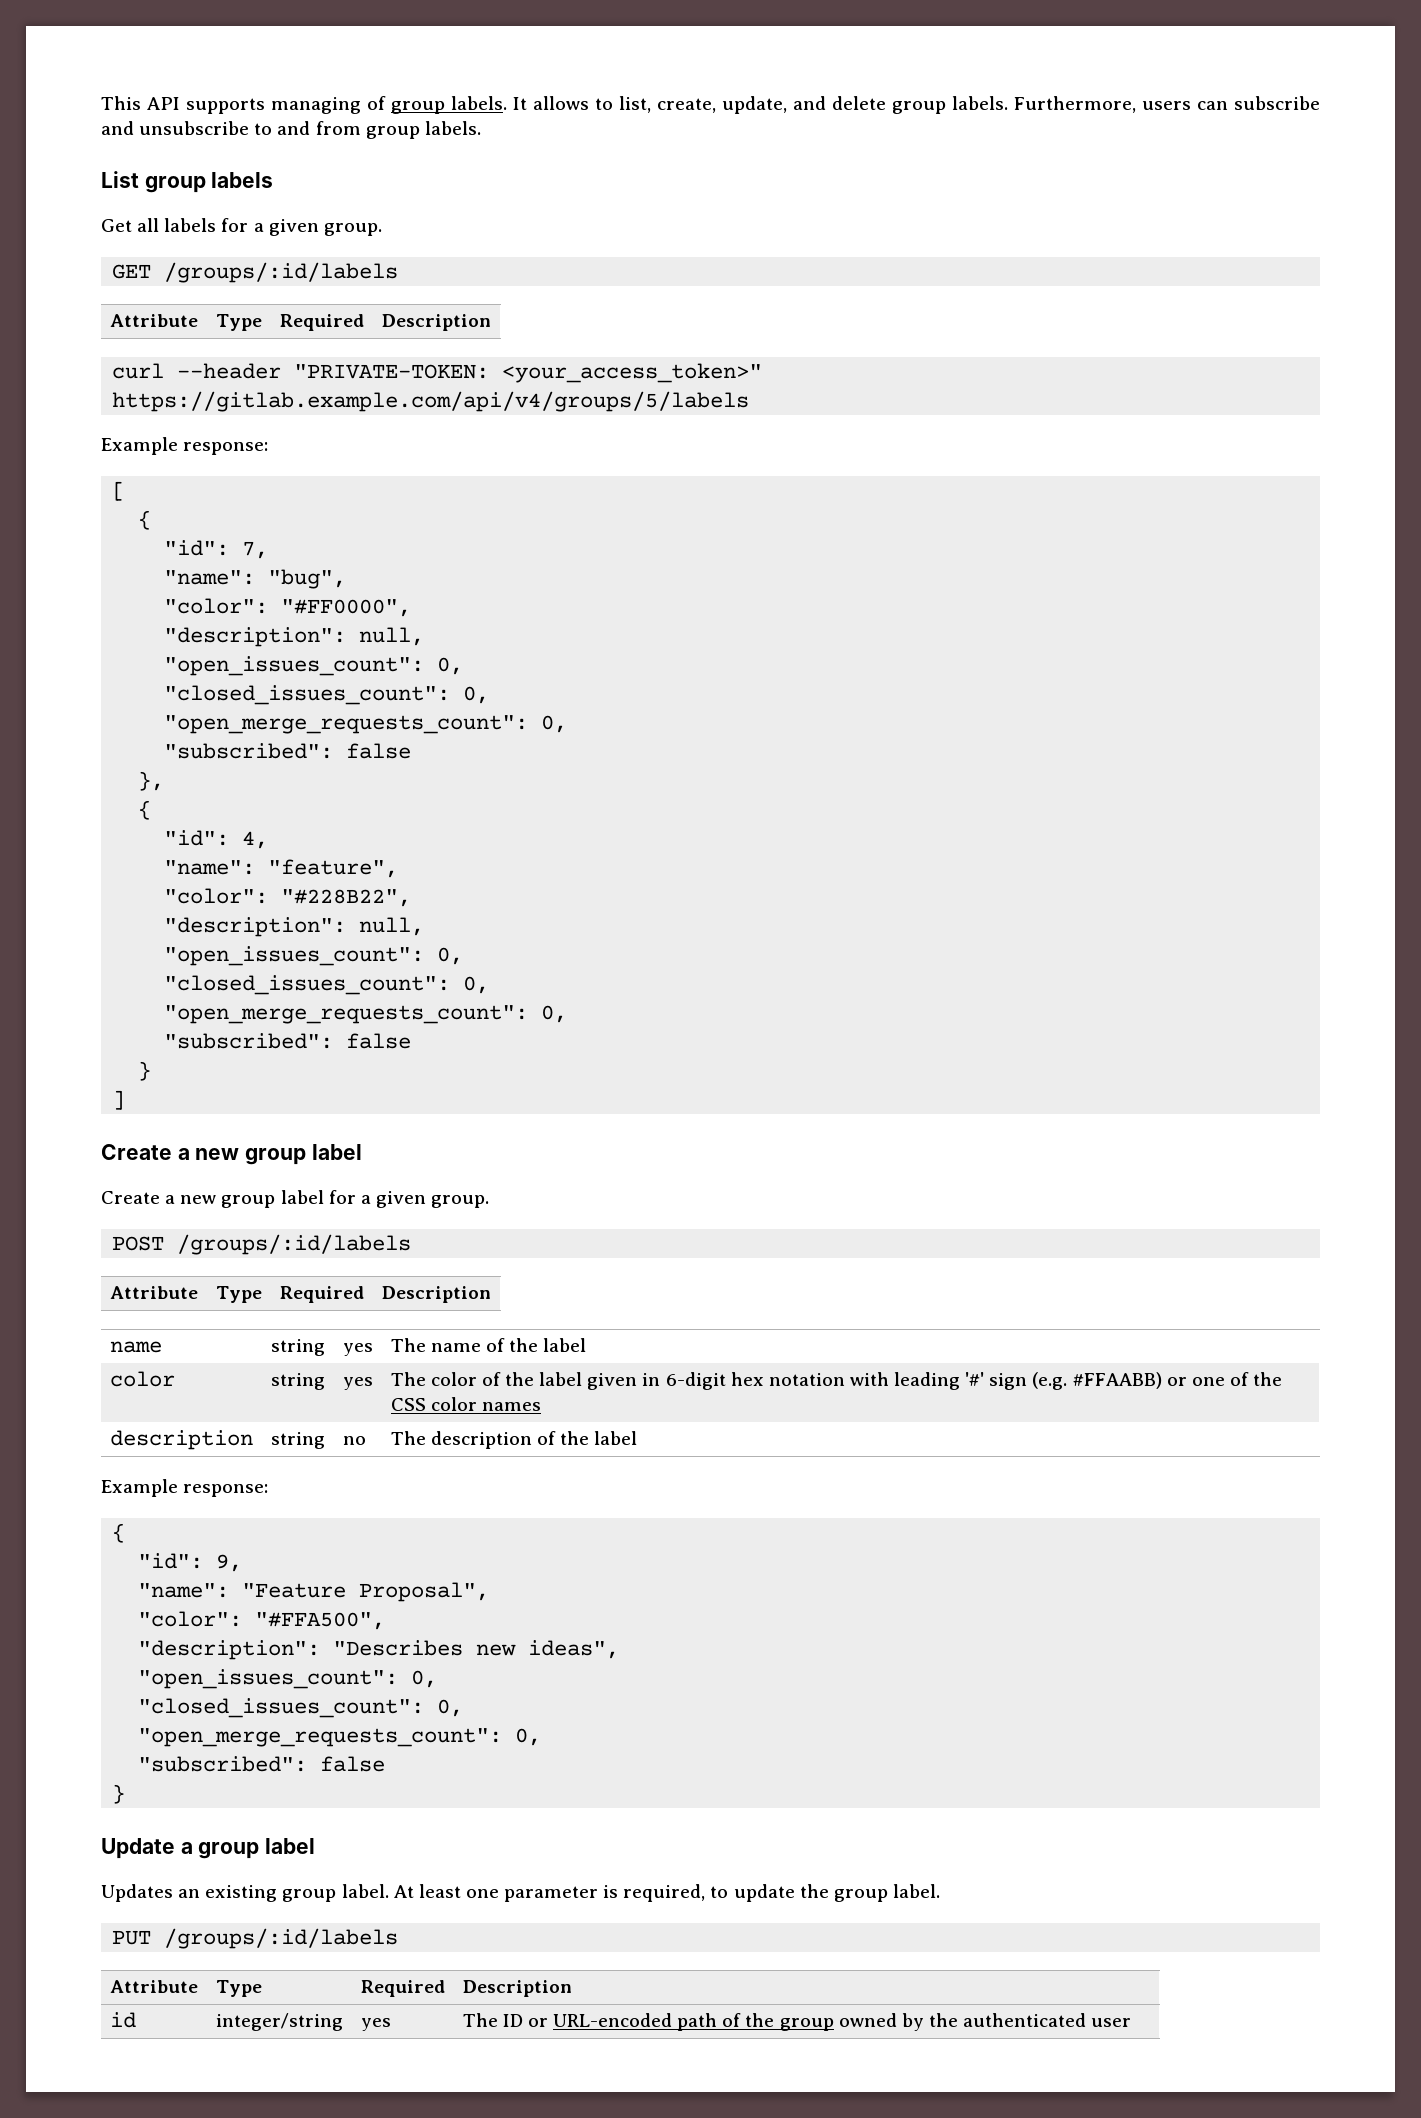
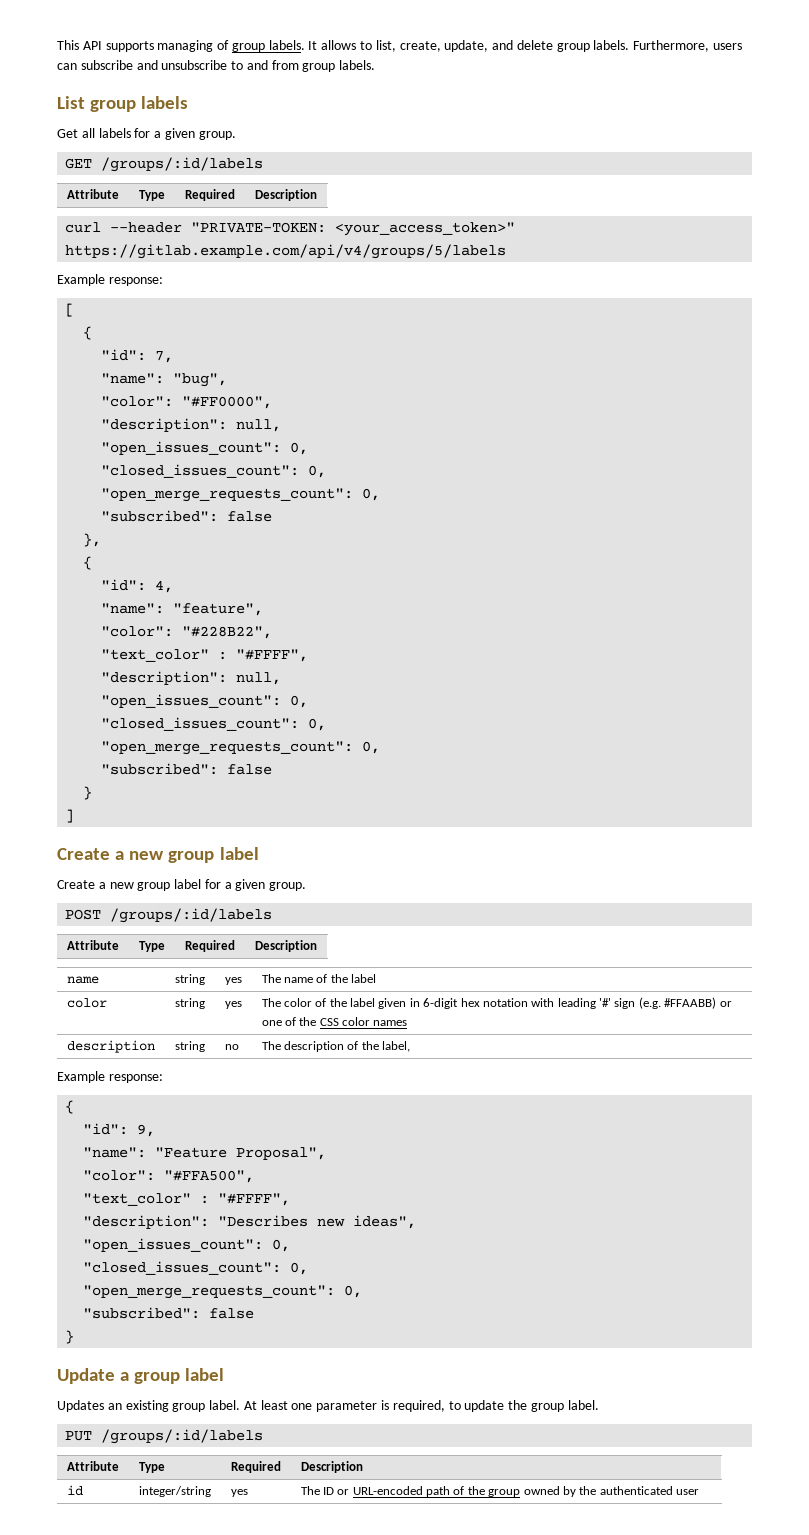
  "color": "#228B22",
+ "text_color" : "#FFFF",
- description | string | no | The description of the label
+ description | string | no | The description of the label,
  "color": "#FFA500",
+ "text_color" : "#FFFF",

